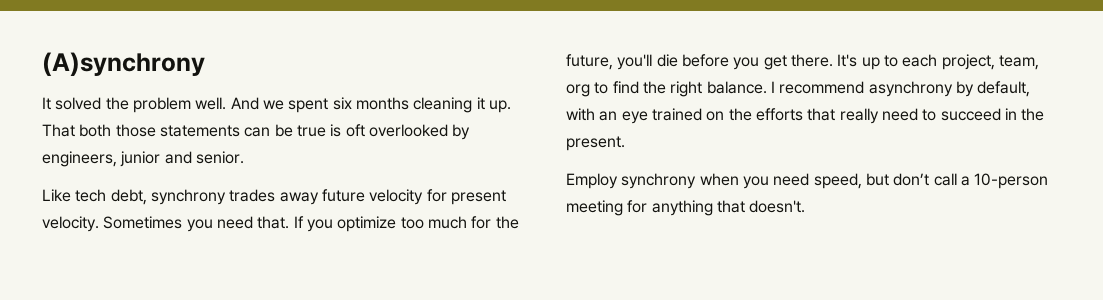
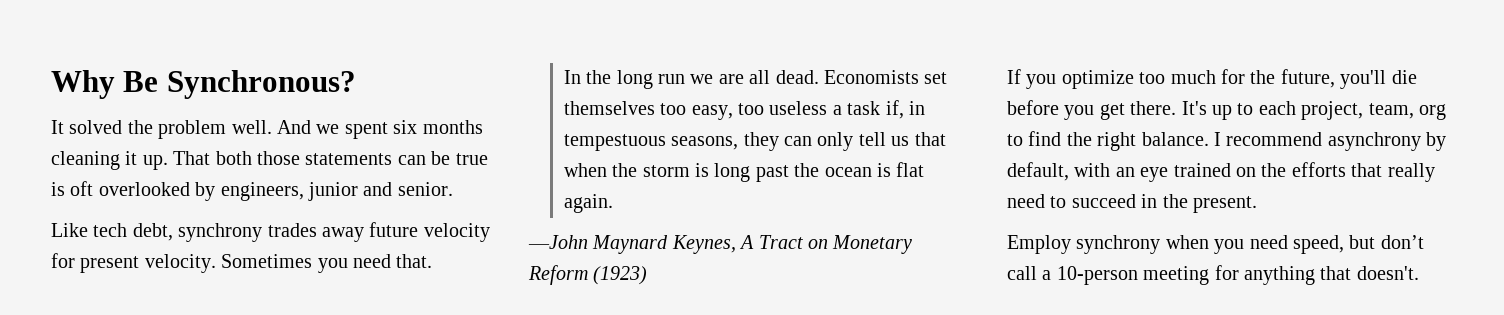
- (A)synchrony
+ Why Be Synchronous?
- Sometimes you need that. If you optimize too much for the future, you'll die before you get there.
+ Sometimes you need that.
+ In the long run we are all dead. Economists set themselves too easy, too useless a task if, in tempestuous seasons, they can only tell us that when the storm is long past the ocean is flat again.
+ —John Maynard Keynes, A Tract on Monetary Reform (1923)
+ If you optimize too much for the future, you'll die before you get there.

